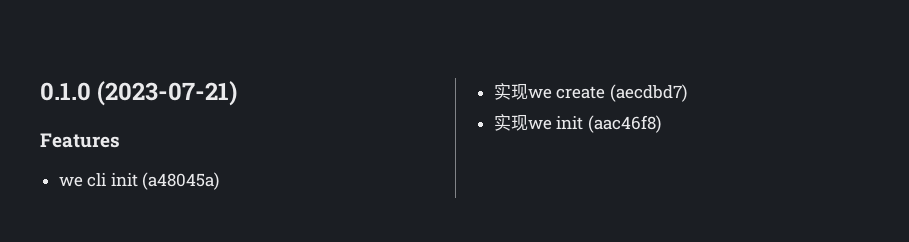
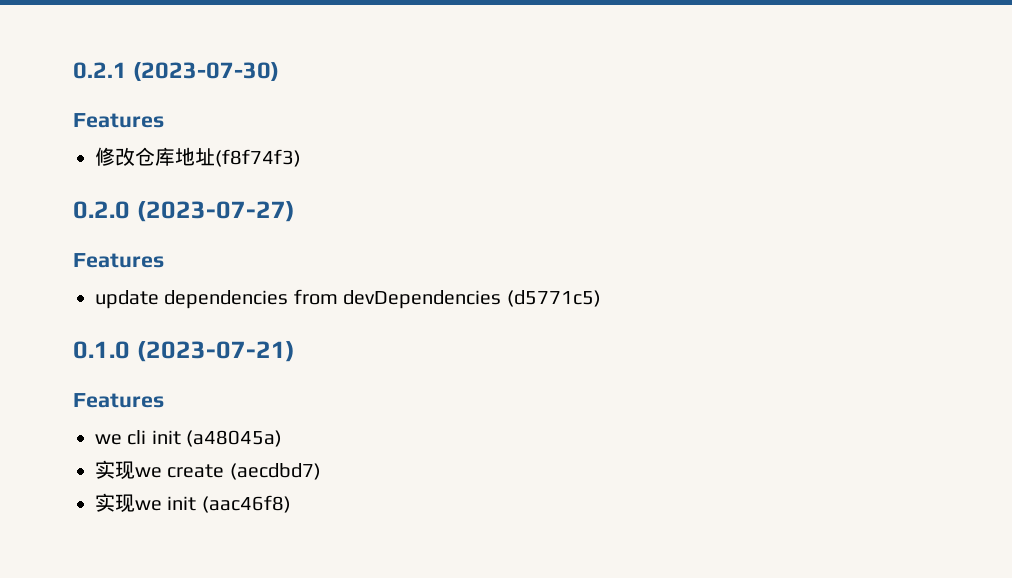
+ 0.2.1 (2023-07-30)
+ Features
+ 修改仓库地址(f8f74f3)
+ 0.2.0 (2023-07-27)
+ Features
+ update dependencies from devDependencies (d5771c5)

